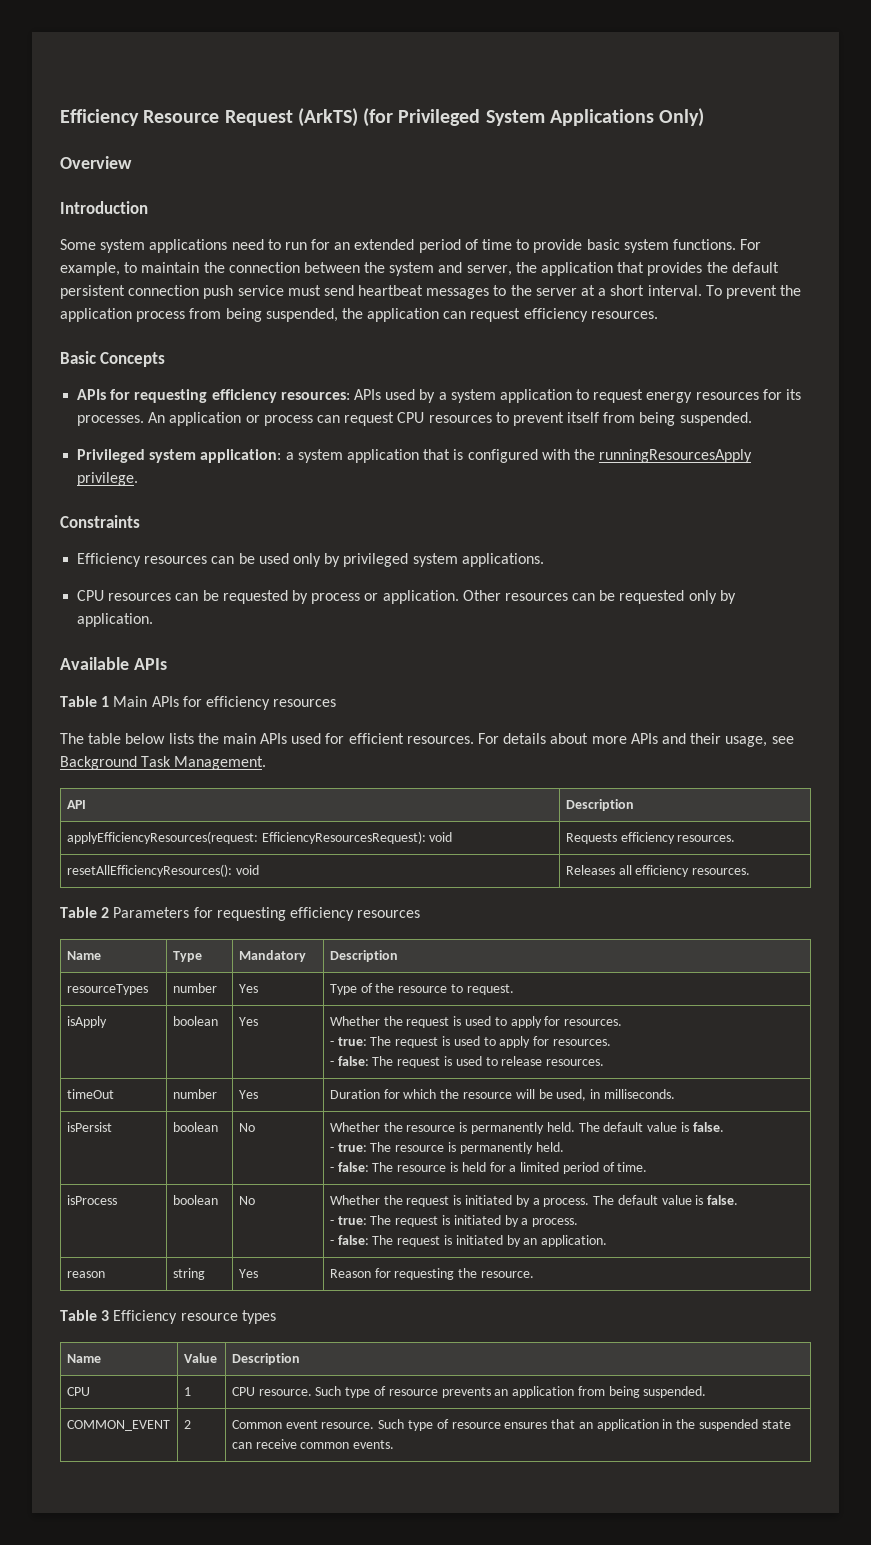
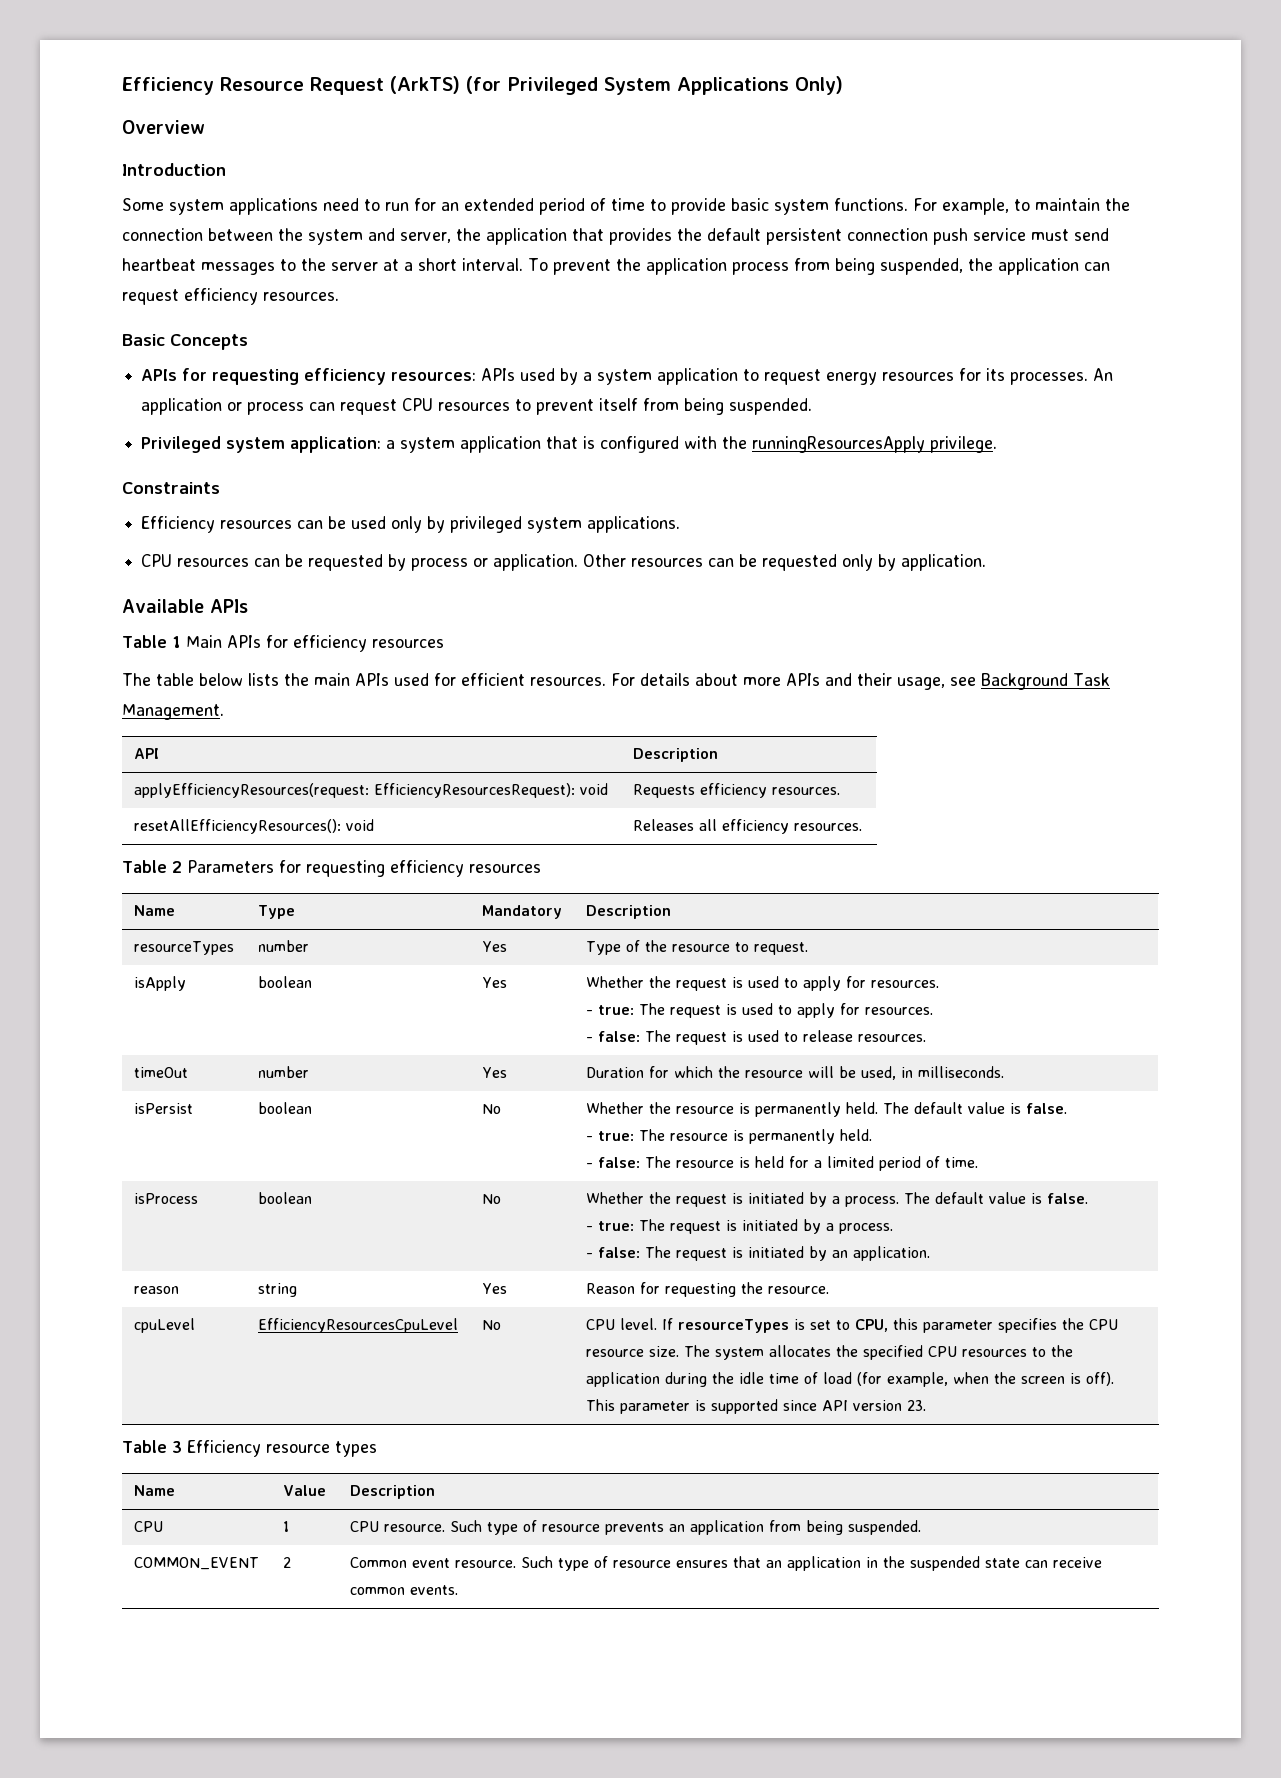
+ cpuLevel | EfficiencyResourcesCpuLevel | No | CPU level. If resourceTypes is set to CPU, this parameter specifies the CPU resource size. The system allocates the specified CPU resources to the application during the idle time of load (for example, when the screen is off). This parameter is supported since API version 23.

